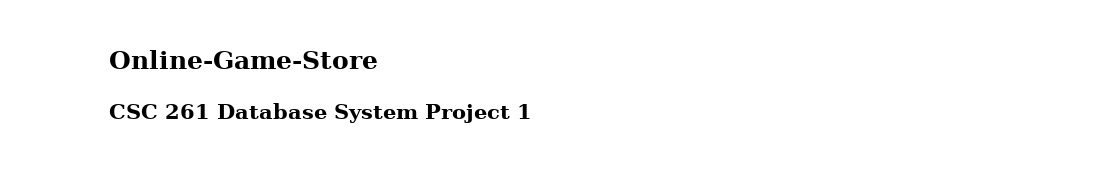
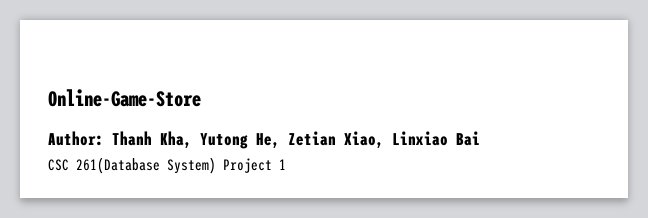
- CSC 261 Database System Project 1
+ Author: Thanh Kha, Yutong He, Zetian Xiao, Linxiao Bai
+ CSC 261(Database System) Project 1

